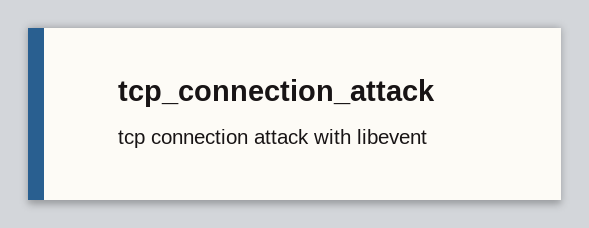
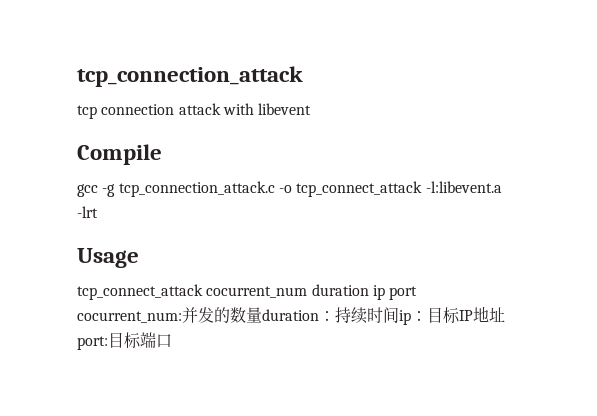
+ Compile
+ gcc -g tcp_connection_attack.c -o tcp_connect_attack -l:libevent.a -lrt
+ Usage
+ tcp_connect_attack cocurrent_num duration ip port cocurrent_num:并发的数量duration：持续时间ip：目标IP地址port:目标端口

